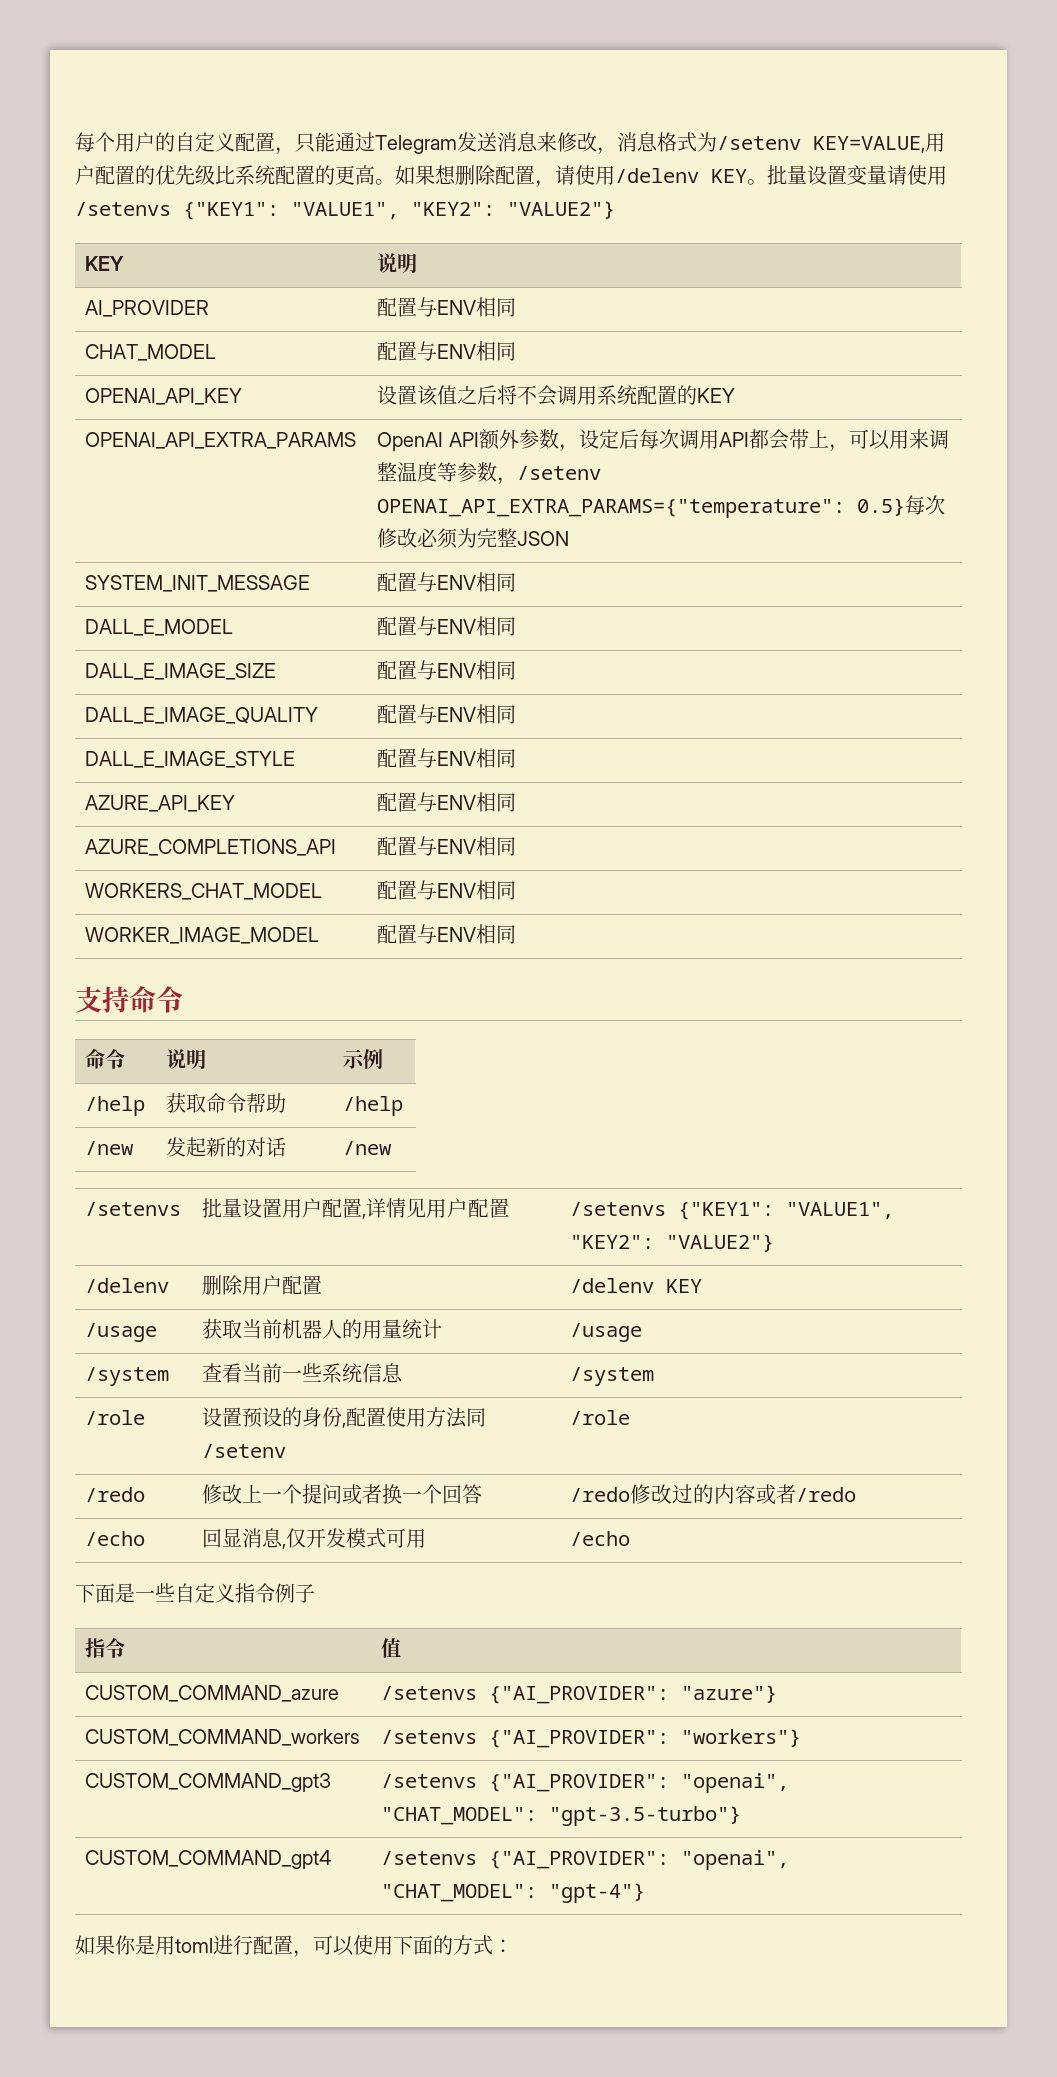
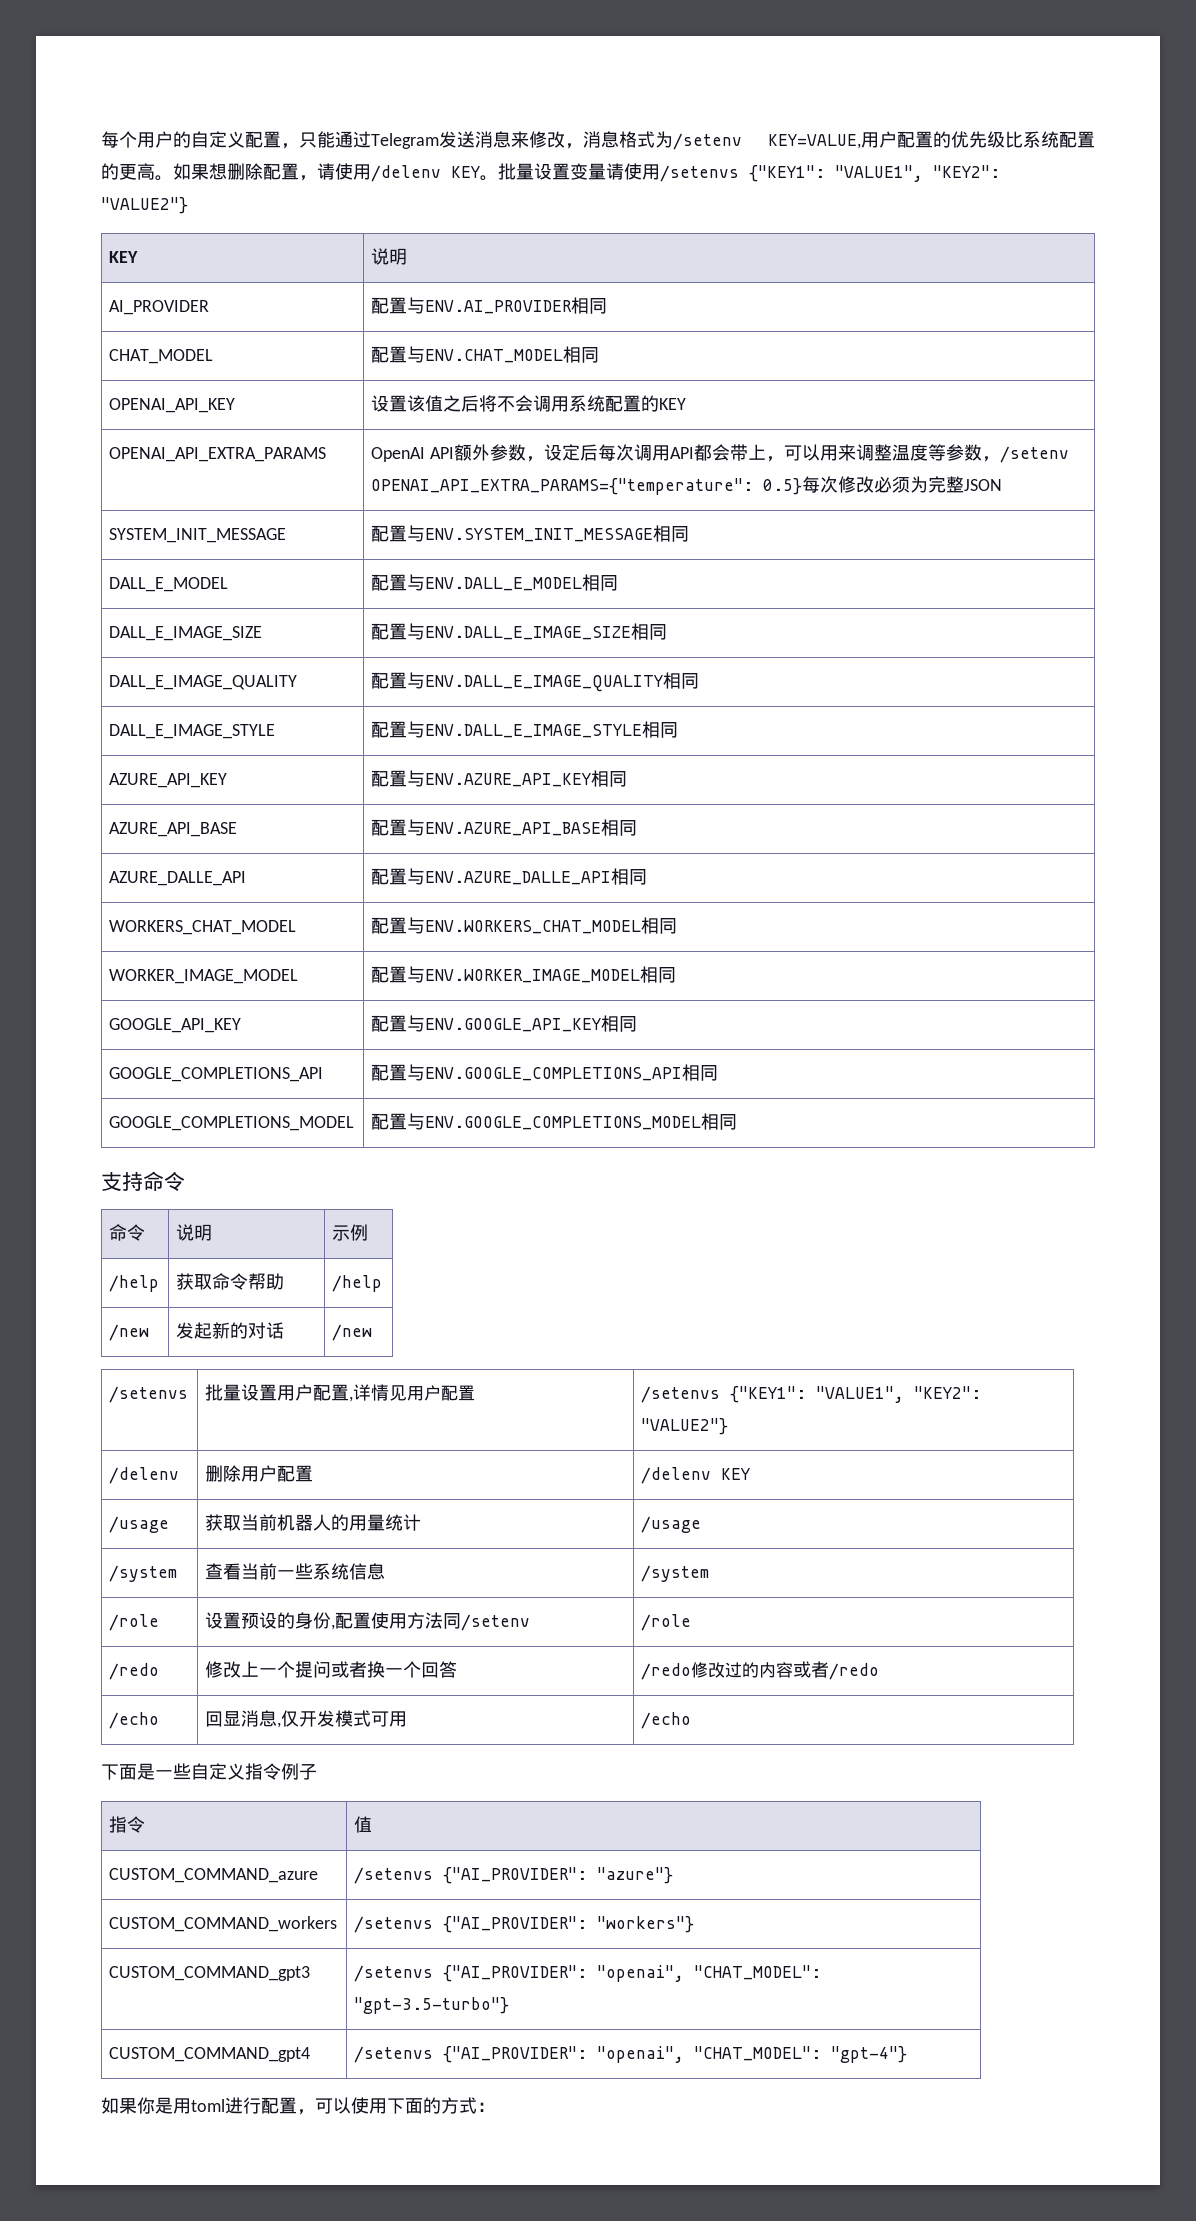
- AI_PROVIDER | 配置与ENV相同
+ AI_PROVIDER | 配置与ENV.AI_PROVIDER相同
- CHAT_MODEL | 配置与ENV相同
+ CHAT_MODEL | 配置与ENV.CHAT_MODEL相同
- SYSTEM_INIT_MESSAGE | 配置与ENV相同
+ SYSTEM_INIT_MESSAGE | 配置与ENV.SYSTEM_INIT_MESSAGE相同
- DALL_E_MODEL | 配置与ENV相同
+ DALL_E_MODEL | 配置与ENV.DALL_E_MODEL相同
- DALL_E_IMAGE_SIZE | 配置与ENV相同
+ DALL_E_IMAGE_SIZE | 配置与ENV.DALL_E_IMAGE_SIZE相同
- DALL_E_IMAGE_QUALITY | 配置与ENV相同
+ DALL_E_IMAGE_QUALITY | 配置与ENV.DALL_E_IMAGE_QUALITY相同
- DALL_E_IMAGE_STYLE | 配置与ENV相同
+ DALL_E_IMAGE_STYLE | 配置与ENV.DALL_E_IMAGE_STYLE相同
- AZURE_API_KEY | 配置与ENV相同
- AZURE_COMPLETIONS_API | 配置与ENV相同
+ AZURE_API_KEY | 配置与ENV.AZURE_API_KEY相同
+ AZURE_API_BASE | 配置与ENV.AZURE_API_BASE相同
+ AZURE_DALLE_API | 配置与ENV.AZURE_DALLE_API相同
- WORKERS_CHAT_MODEL | 配置与ENV相同
+ WORKERS_CHAT_MODEL | 配置与ENV.WORKERS_CHAT_MODEL相同
- WORKER_IMAGE_MODEL | 配置与ENV相同
+ WORKER_IMAGE_MODEL | 配置与ENV.WORKER_IMAGE_MODEL相同
+ GOOGLE_API_KEY | 配置与ENV.GOOGLE_API_KEY相同
+ GOOGLE_COMPLETIONS_API | 配置与ENV.GOOGLE_COMPLETIONS_API相同
+ GOOGLE_COMPLETIONS_MODEL | 配置与ENV.GOOGLE_COMPLETIONS_MODEL相同

